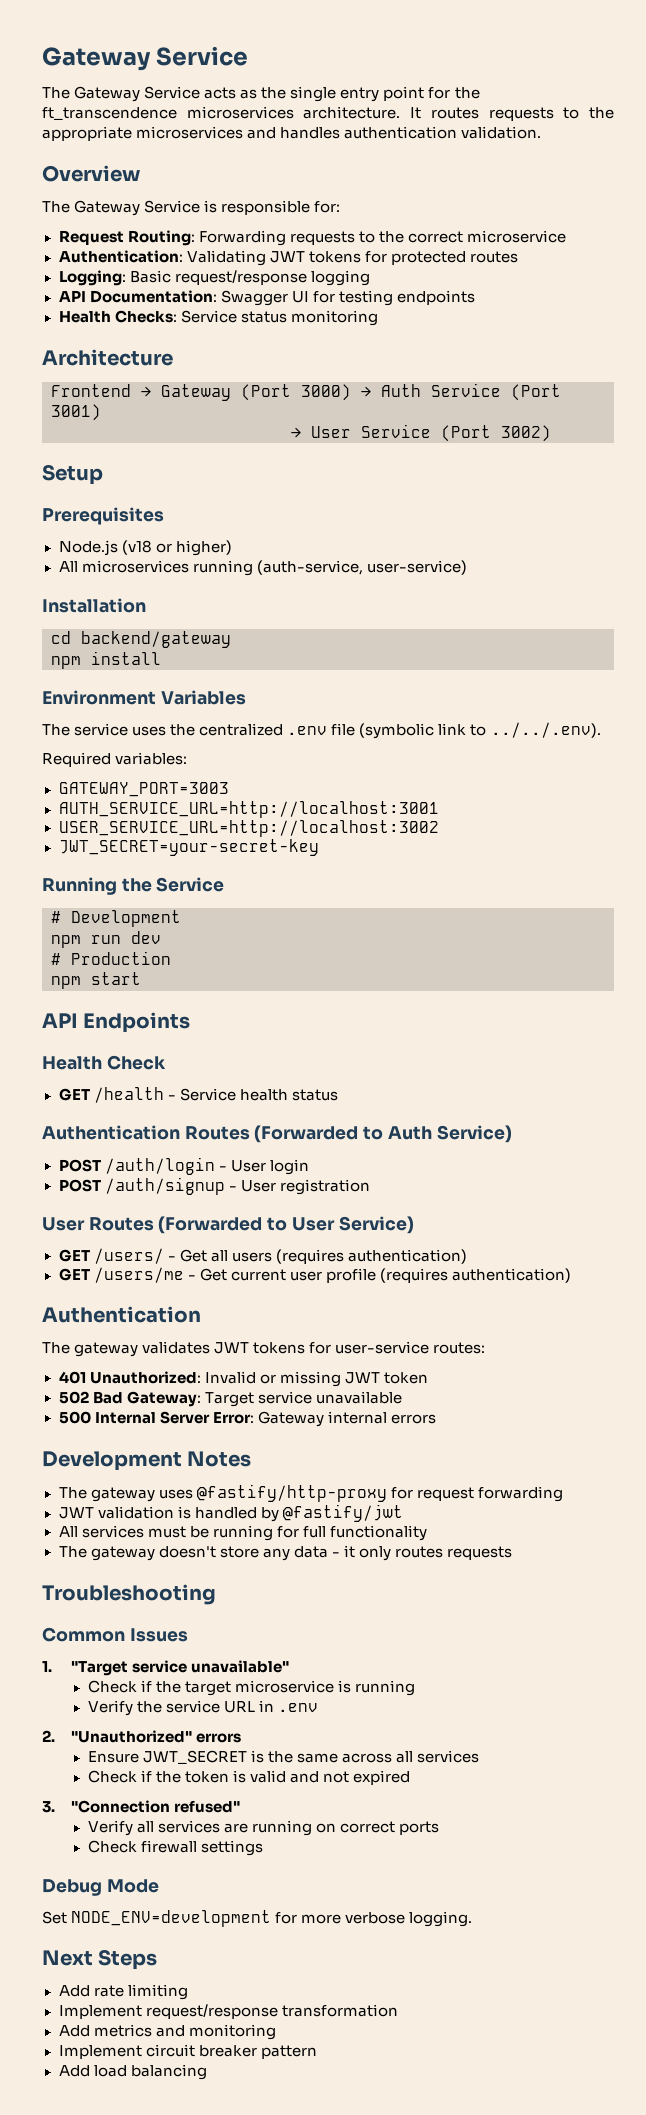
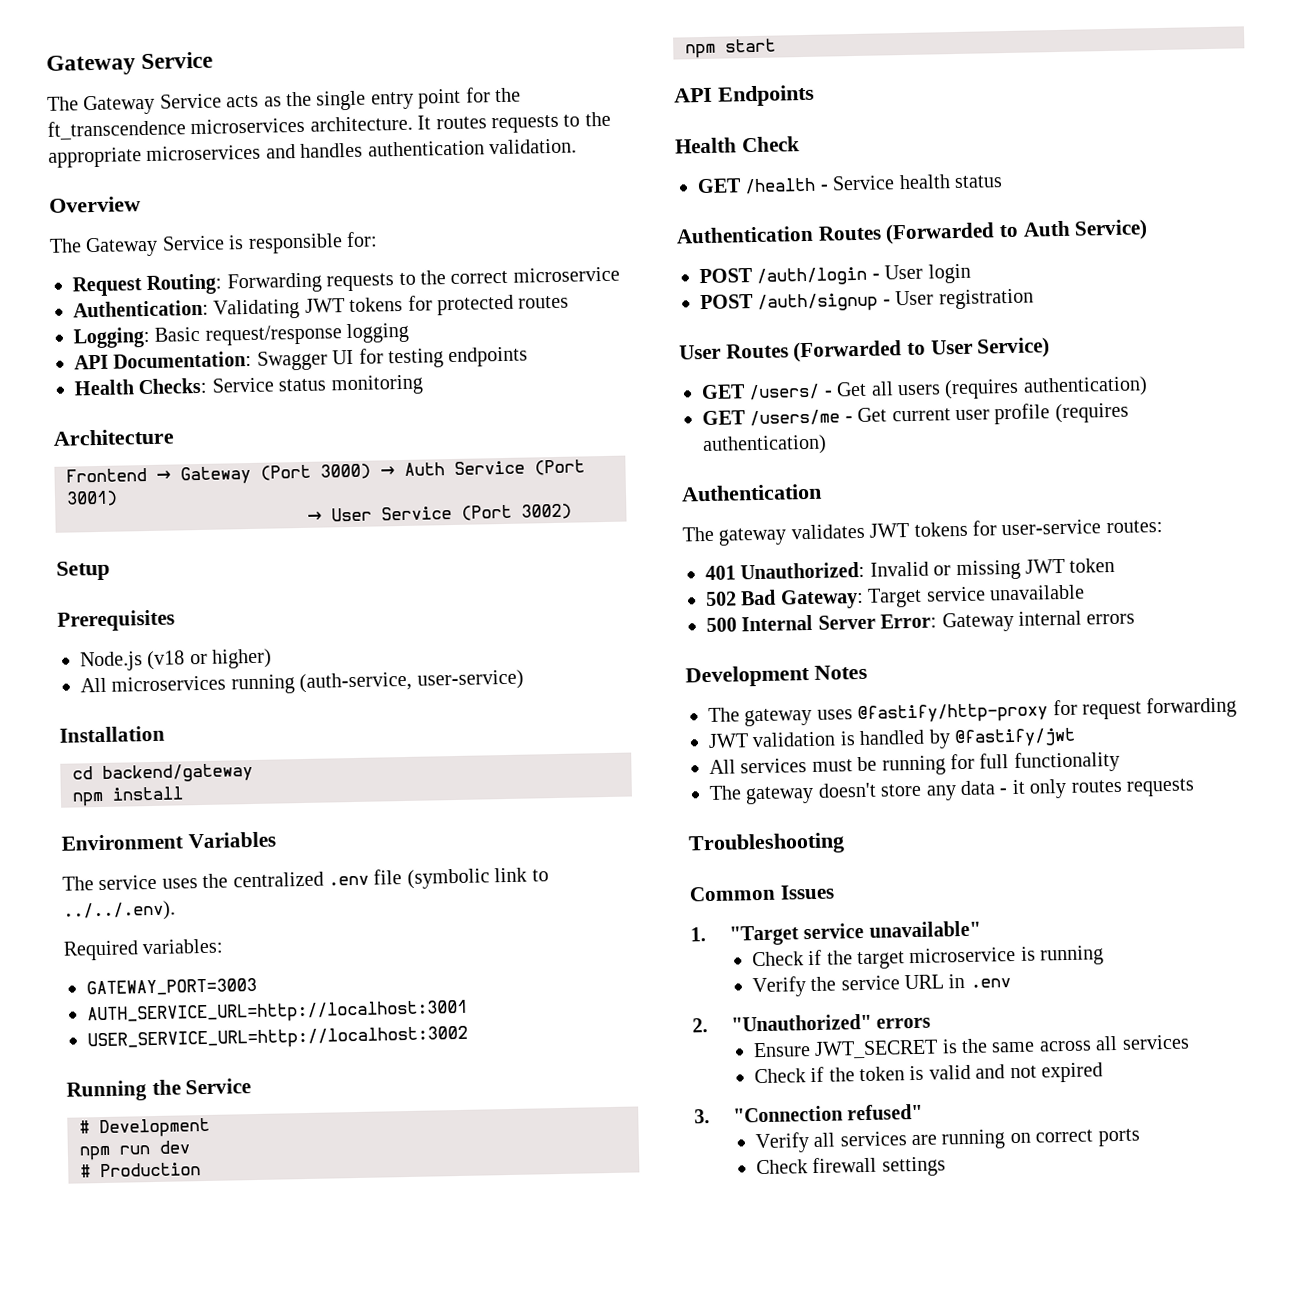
- JWT_SECRET=your-secret-key
- Debug Mode
- Set NODE_ENV=development for more verbose logging.
- Next Steps
- Add rate limiting
- Implement request/response transformation
- Add metrics and monitoring
- Implement circuit breaker pattern
- Add load balancing

